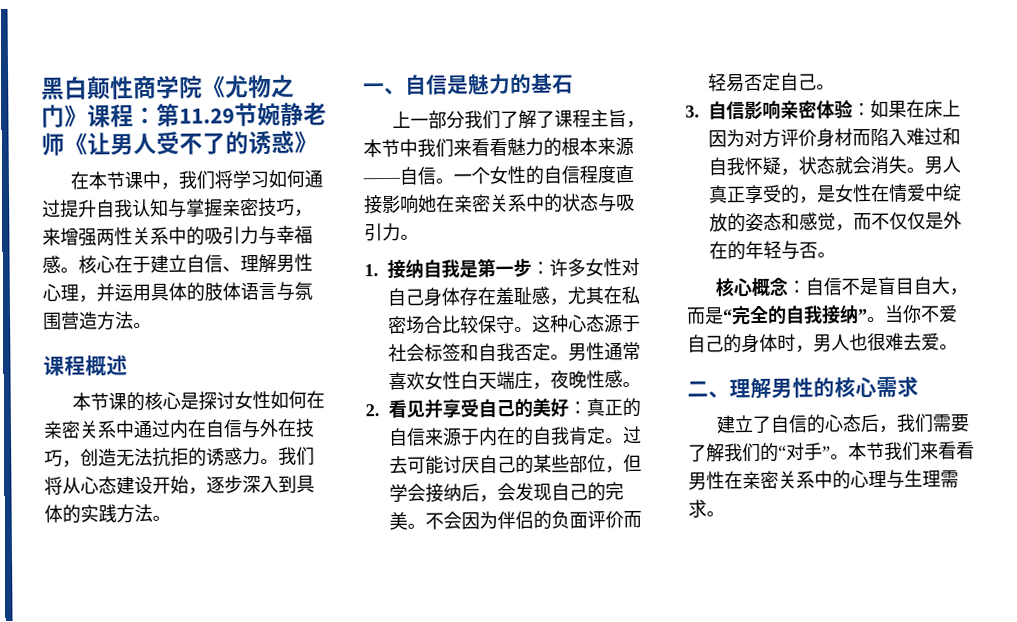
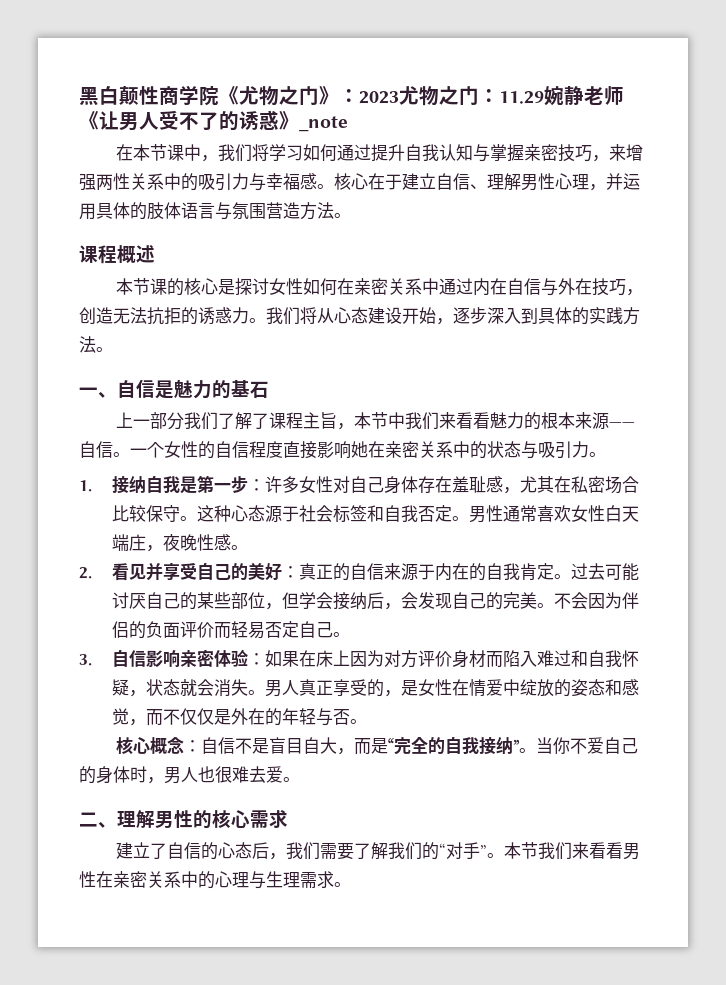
- 黑白颠性商学院《尤物之门》课程：第11.29节婉静老师《让男人受不了的诱惑》
+ 黑白颠性商学院《尤物之门》：2023尤物之门：11.29婉静老师《让男人受不了的诱惑》_note

